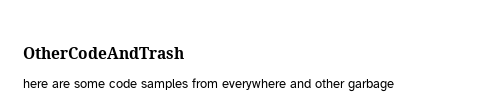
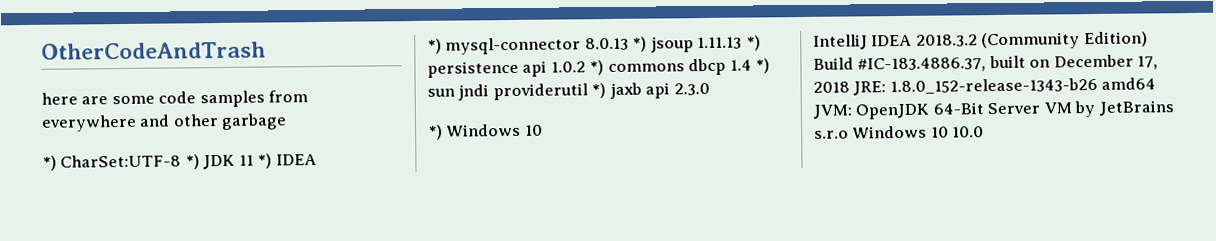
+ *) CharSet:UTF-8 *) JDK 11 *) IDEA
+ *) mysql-connector 8.0.13 *) jsoup 1.11.13 *) persistence api 1.0.2 *) commons dbcp 1.4 *) sun jndi providerutil *) jaxb api 2.3.0
+ *) Windows 10
+ IntelliJ IDEA 2018.3.2 (Community Edition) Build #IC-183.4886.37, built on December 17, 2018 JRE: 1.8.0_152-release-1343-b26 amd64 JVM: OpenJDK 64-Bit Server VM by JetBrains s.r.o Windows 10 10.0

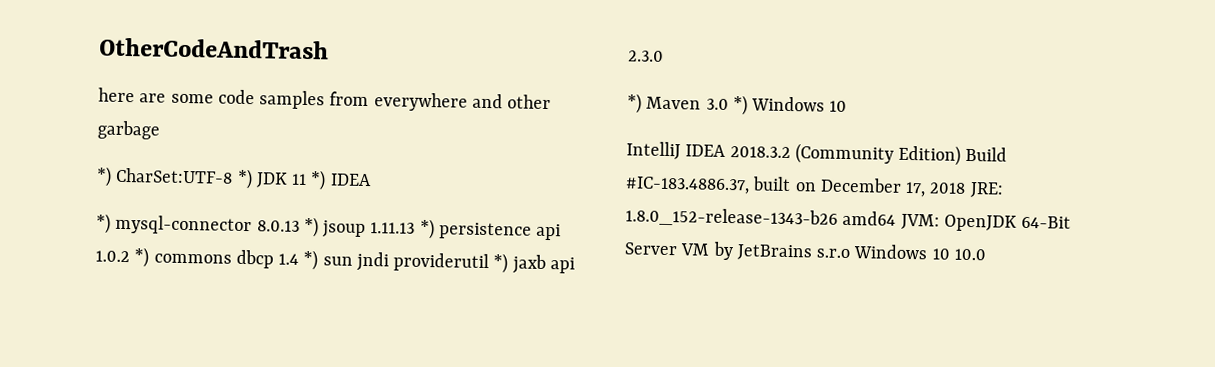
- *) Windows 10
+ *) Maven 3.0 *) Windows 10

